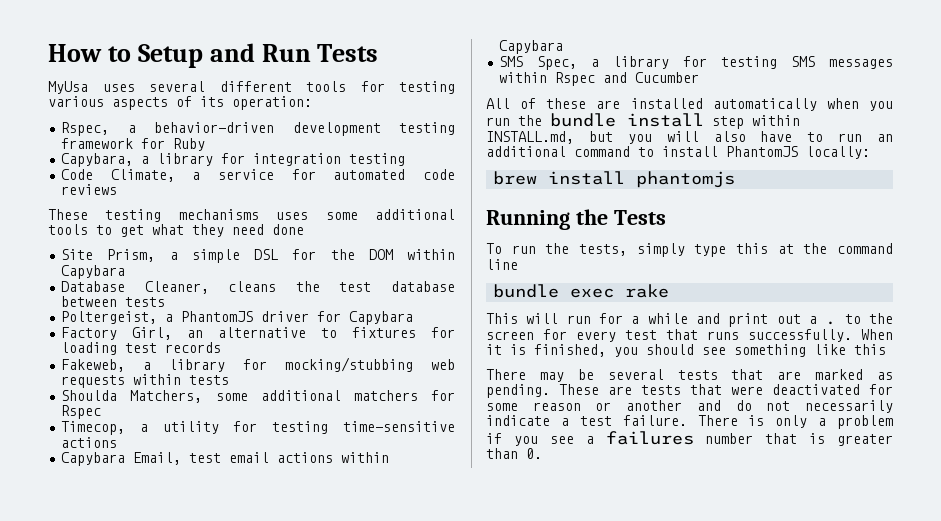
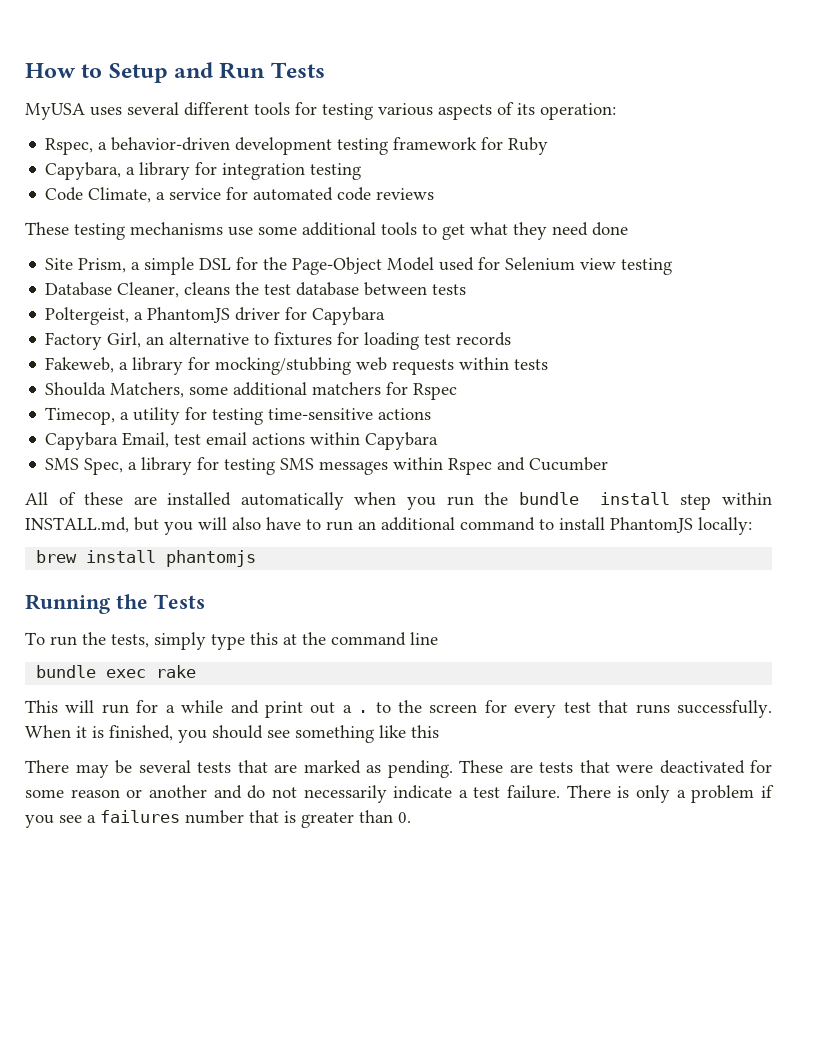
- MyUsa uses several different tools for testing various aspects of its operation:
+ MyUSA uses several different tools for testing various aspects of its operation:
- These testing mechanisms uses some additional tools to get what they need done
+ These testing mechanisms use some additional tools to get what they need done
- Site Prism, a simple DSL for the DOM within Capybara
+ Site Prism, a simple DSL for the Page-Object Model used for Selenium view testing

